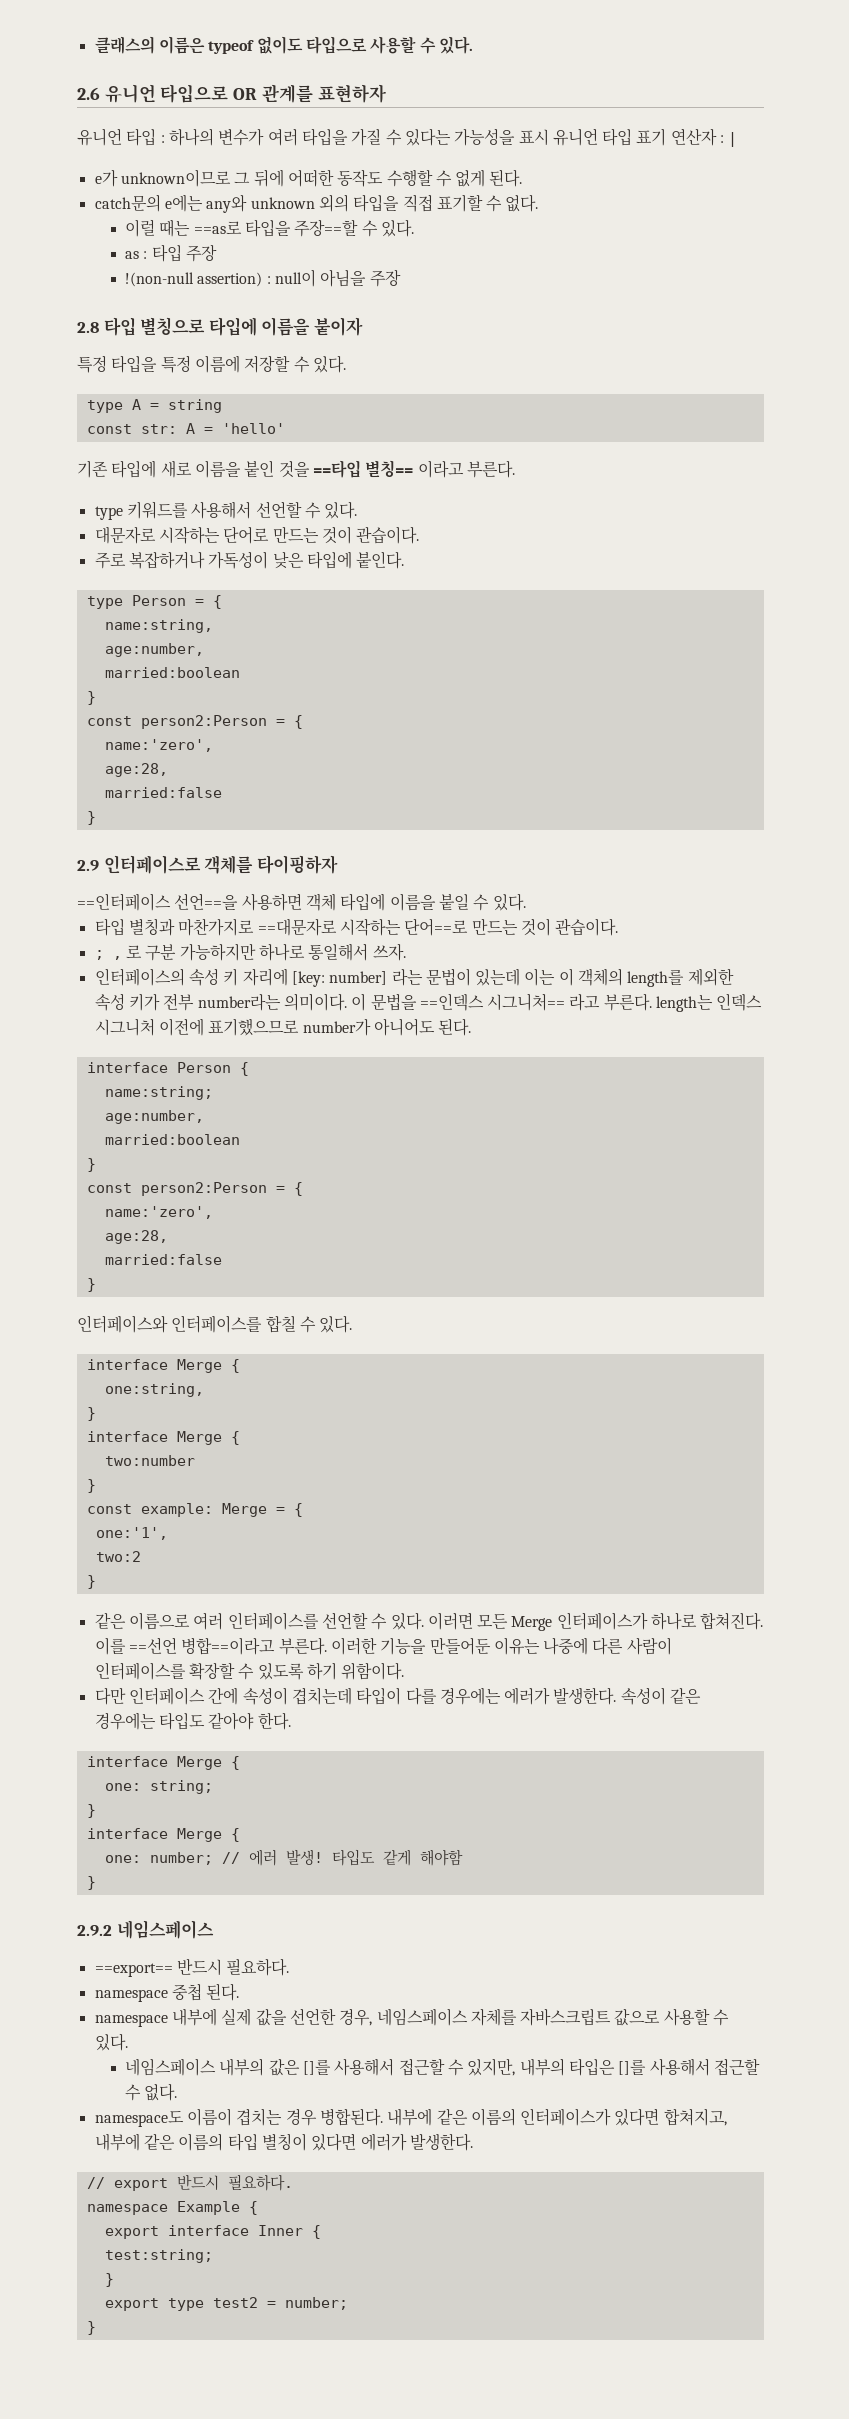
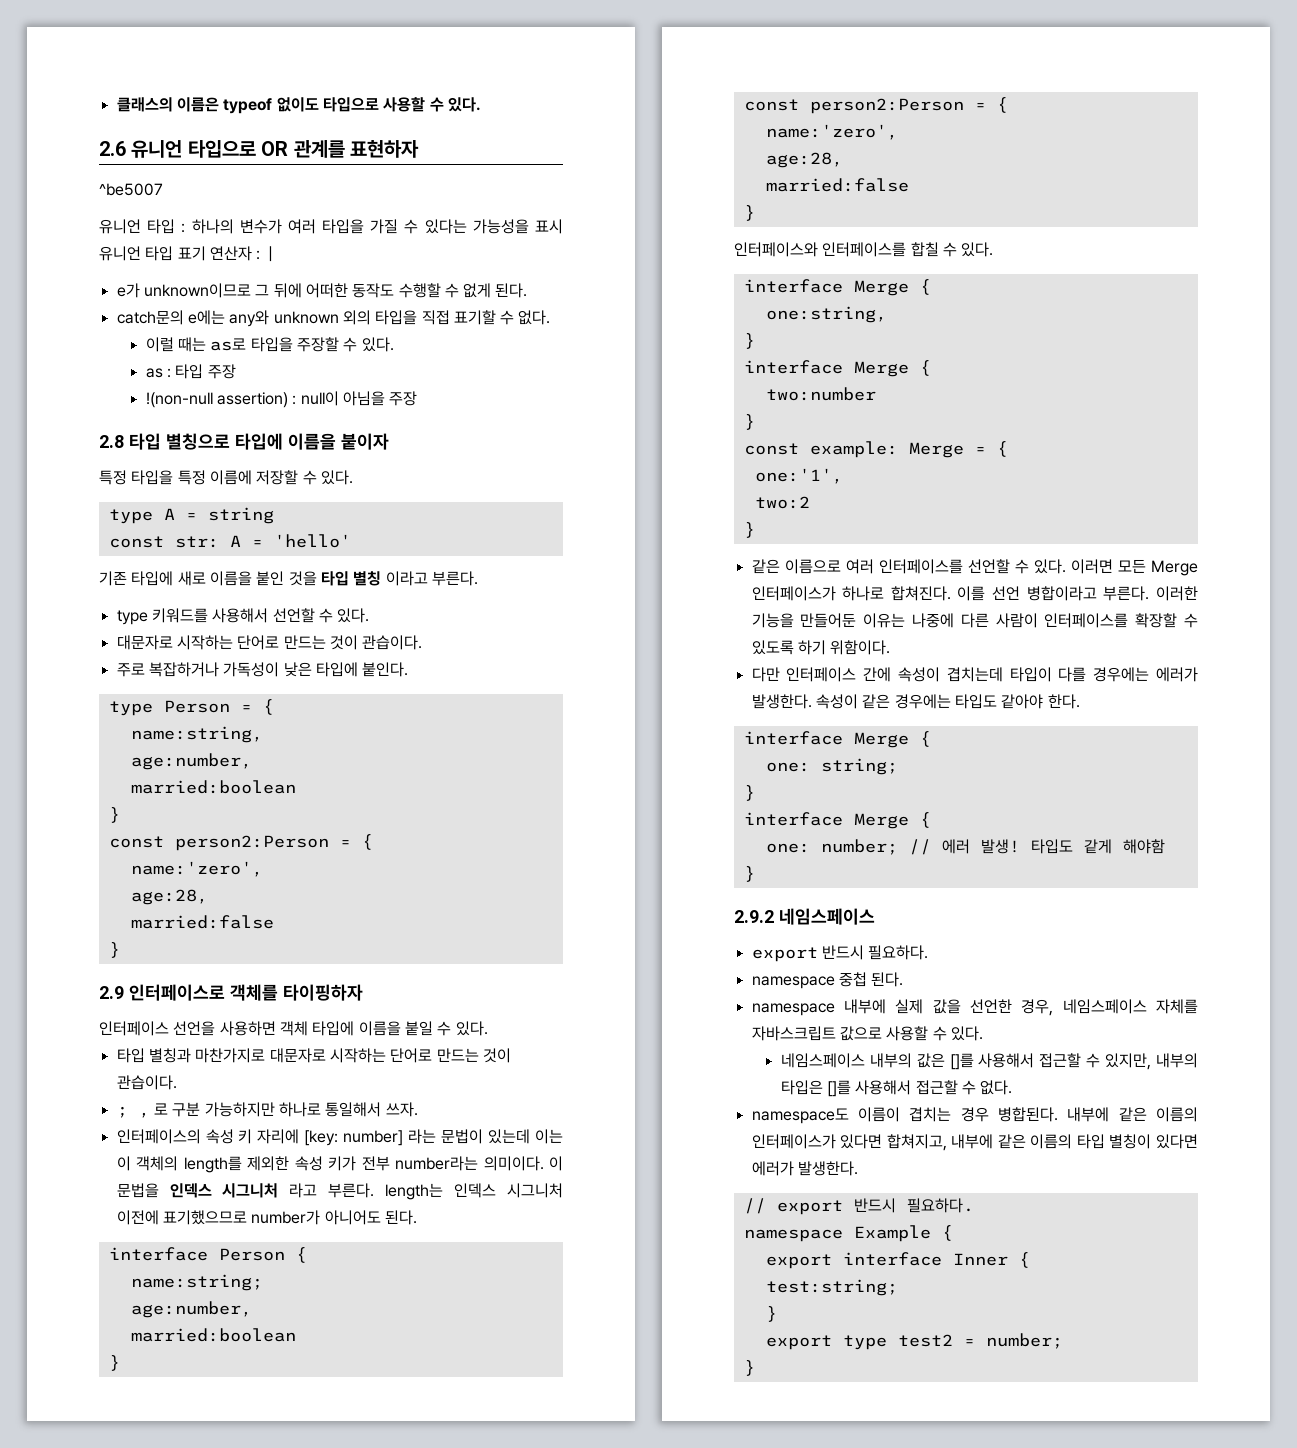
+ ^be5007
- 이럴 때는 ==as로 타입을 주장==할 수 있다.
+ 이럴 때는 as로 타입을 주장할 수 있다.
- 기존 타입에 새로 이름을 붙인 것을 ==타입 별칭== 이라고 부른다.
+ 기존 타입에 새로 이름을 붙인 것을 타입 별칭 이라고 부른다.
- ==인터페이스 선언==을 사용하면 객체 타입에 이름을 붙일 수 있다.
+ 인터페이스 선언을 사용하면 객체 타입에 이름을 붙일 수 있다.
- 타입 별칭과 마찬가지로 ==대문자로 시작하는 단어==로 만드는 것이 관습이다.
+ 타입 별칭과 마찬가지로 대문자로 시작하는 단어로 만드는 것이 관습이다.
- 이 문법을 ==인덱스 시그니처== 라고 부른다. length는 인덱스 시그니처 이전에 표기했으므로 number가 아니어도 된다.
+ 이 문법을 인덱스 시그니처 라고 부른다. length는 인덱스 시그니처 이전에 표기했으므로 number가 아니어도 된다.
- 이를 ==선언 병합==이라고 부른다.
+ 이를 선언 병합이라고 부른다.
  2.9.2 네임스페이스
- ==export== 반드시 필요하다.
+ export 반드시 필요하다.

